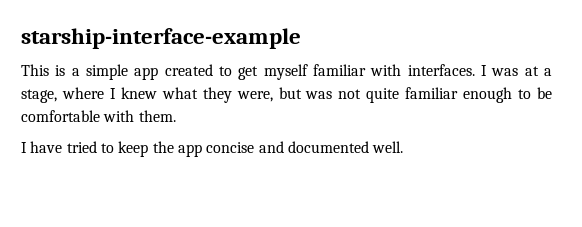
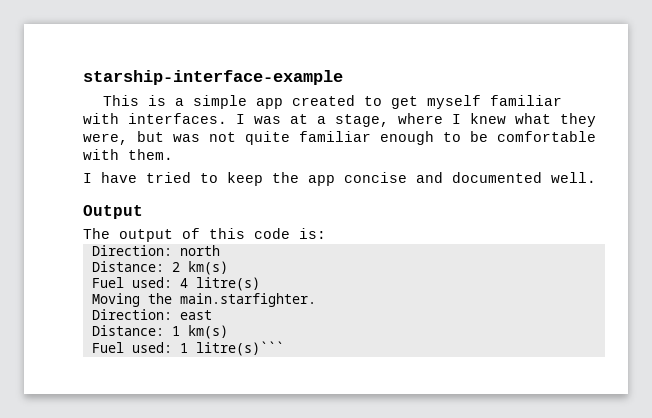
+ Output
+ The output of this code is:
+ Direction: north
+ Distance: 2 km(s)
+ Fuel used: 4 litre(s)
+ Moving the main.starfighter.
+ Direction: east
+ Distance: 1 km(s)
+ Fuel used: 1 litre(s)```

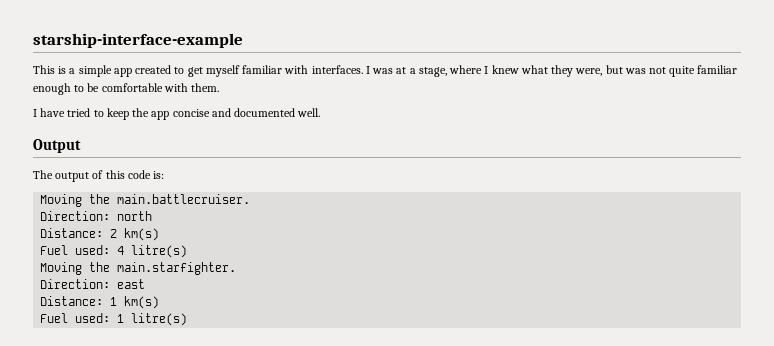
+ Moving the main.battlecruiser.
- Fuel used: 1 litre(s)```
+ Fuel used: 1 litre(s)

